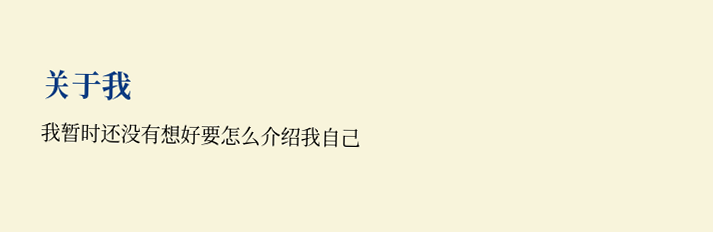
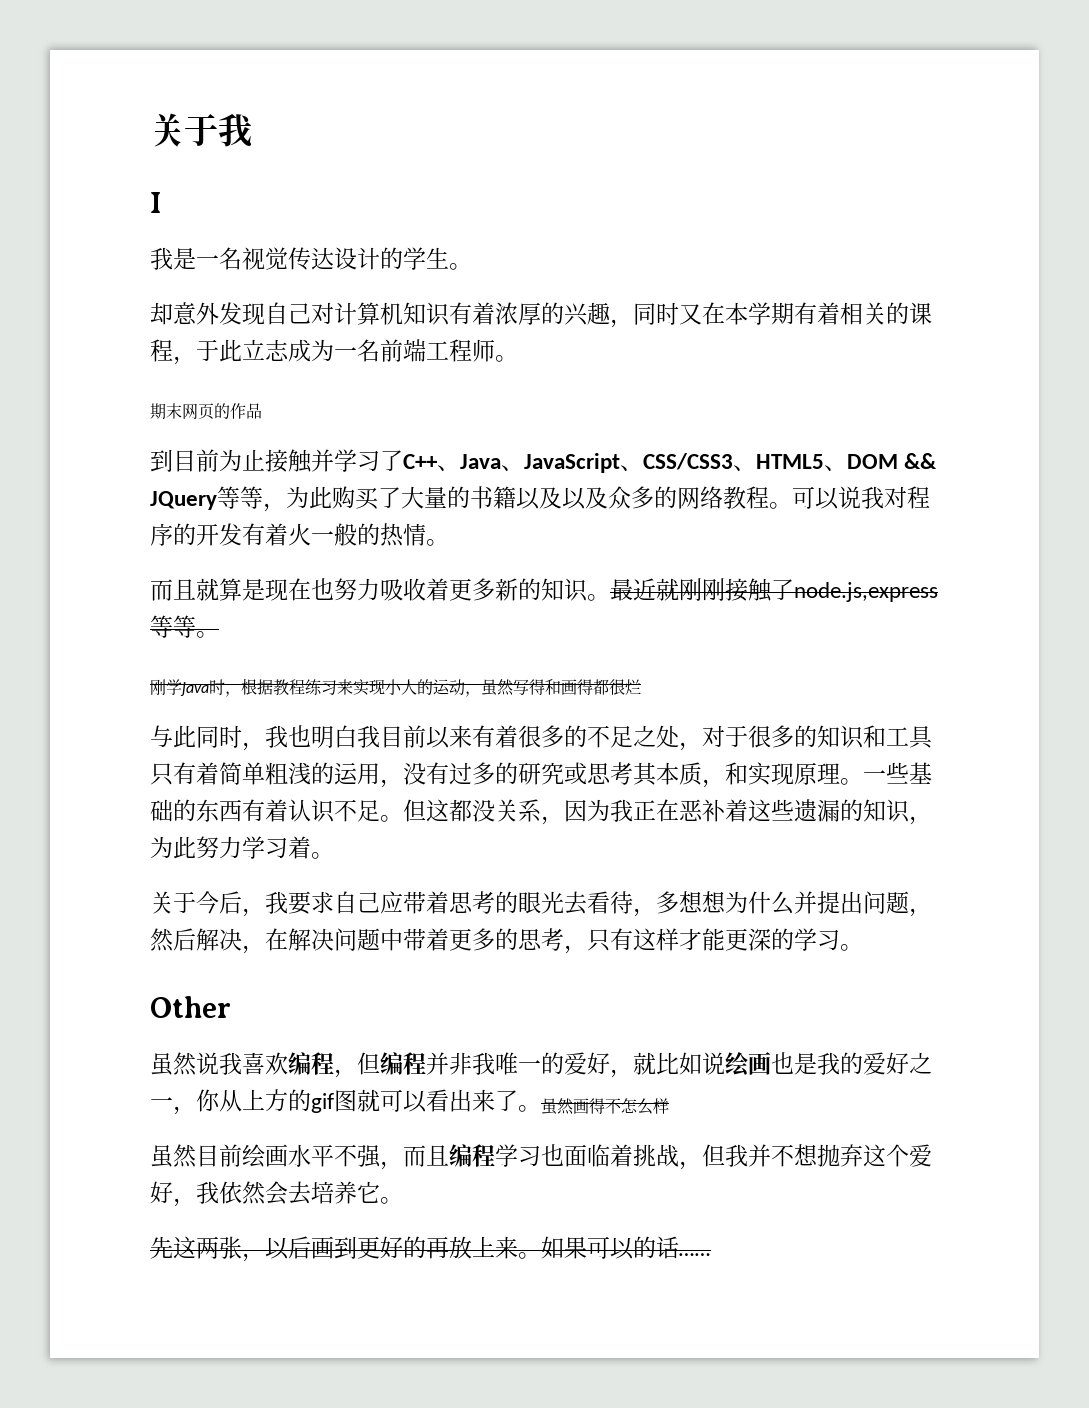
- 我暂时还没有想好要怎么介绍我自己
+ I
+ 我是一名视觉传达设计的学生。
+ 却意外发现自己对计算机知识有着浓厚的兴趣，同时又在本学期有着相关的课程，于此立志成为一名前端工程师。
+ 期末网页的作品
+ 到目前为止接触并学习了C++、Java、JavaScript、CSS/CSS3、HTML5、DOM && JQuery等等，为此购买了大量的书籍以及以及众多的网络教程。可以说我对程序的开发有着火一般的热情。
+ 而且就算是现在也努力吸收着更多新的知识。最近就刚刚接触了node.js,express等等。
+ 刚学java时，根据教程练习来实现小人的运动，虽然写得和画得都很烂
+ 与此同时，我也明白我目前以来有着很多的不足之处，对于很多的知识和工具只有着简单粗浅的运用，没有过多的研究或思考其本质，和实现原理。一些基础的东西有着认识不足。但这都没关系，因为我正在恶补着这些遗漏的知识，为此努力学习着。
+ 关于今后，我要求自己应带着思考的眼光去看待，多想想为什么并提出问题，然后解决，在解决问题中带着更多的思考，只有这样才能更深的学习。
+ Other
+ 虽然说我喜欢编程，但编程并非我唯一的爱好，就比如说绘画也是我的爱好之一，你从上方的gif图就可以看出来了。虽然画得不怎么样
+ 虽然目前绘画水平不强，而且编程学习也面临着挑战，但我并不想抛弃这个爱好，我依然会去培养它。
+ 先这两张，以后画到更好的再放上来。如果可以的话……

